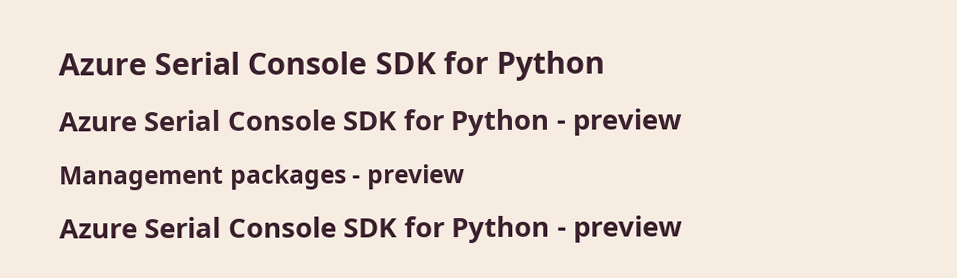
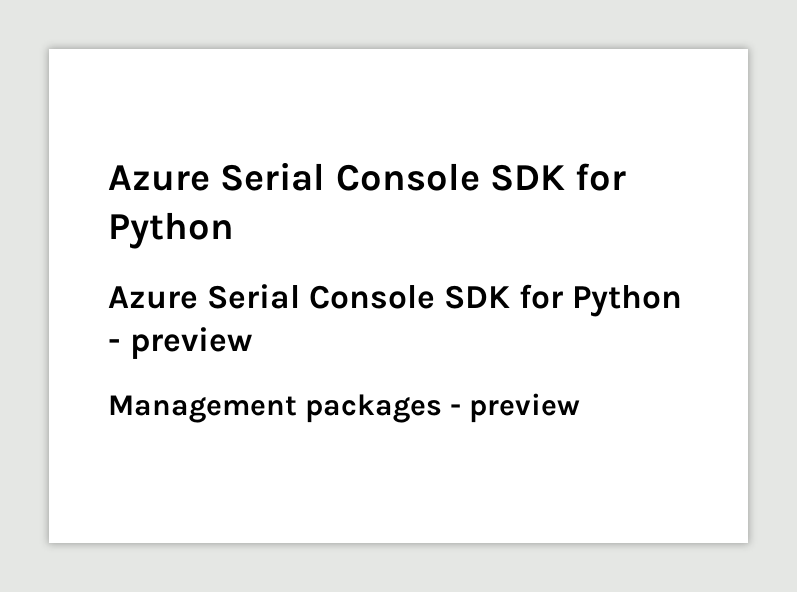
  Management packages - preview
- Azure Serial Console SDK for Python - preview

